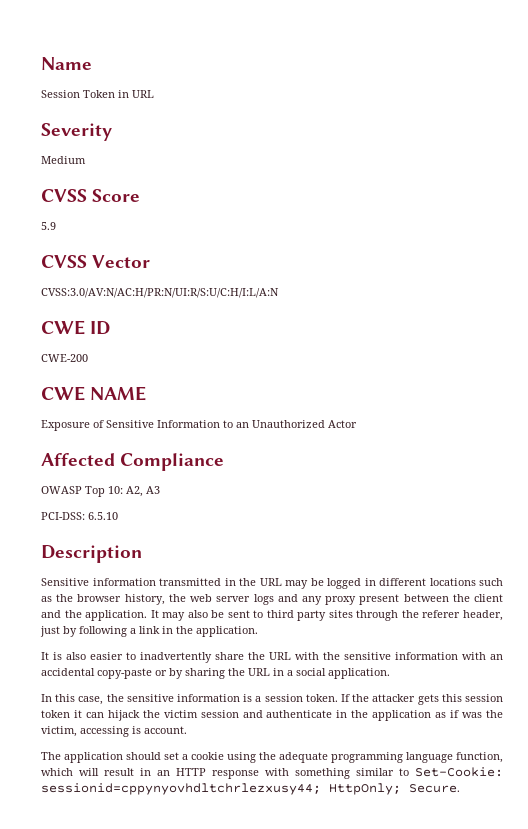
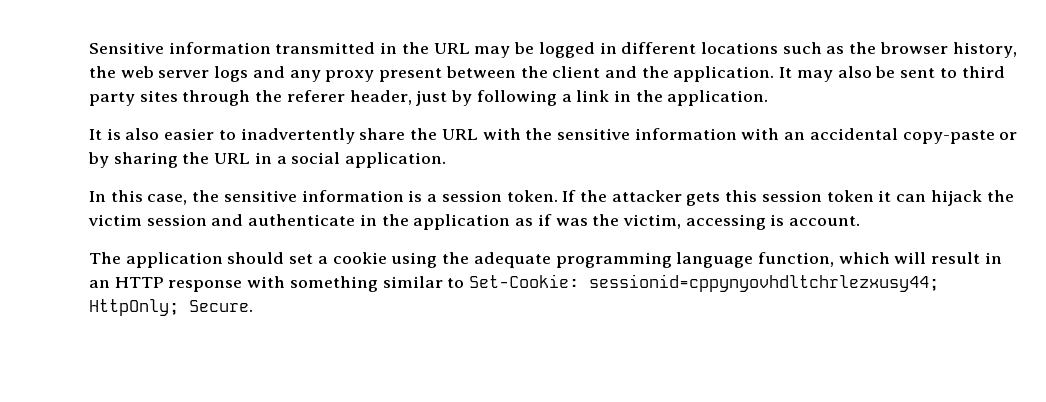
- Name
- Session Token in URL
- Severity
- Medium
- CVSS Score
- 5.9
- CVSS Vector
- CVSS:3.0/AV:N/AC:H/PR:N/UI:R/S:U/C:H/I:L/A:N
- CWE ID
- CWE-200
- CWE NAME
- Exposure of Sensitive Information to an Unauthorized Actor
- Affected Compliance
- OWASP Top 10: A2, A3
- PCI-DSS: 6.5.10
- Description

